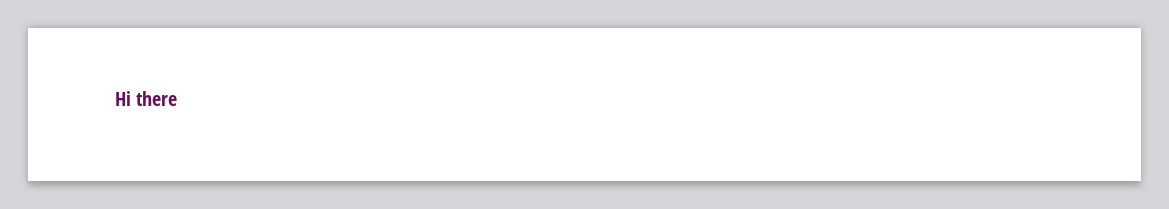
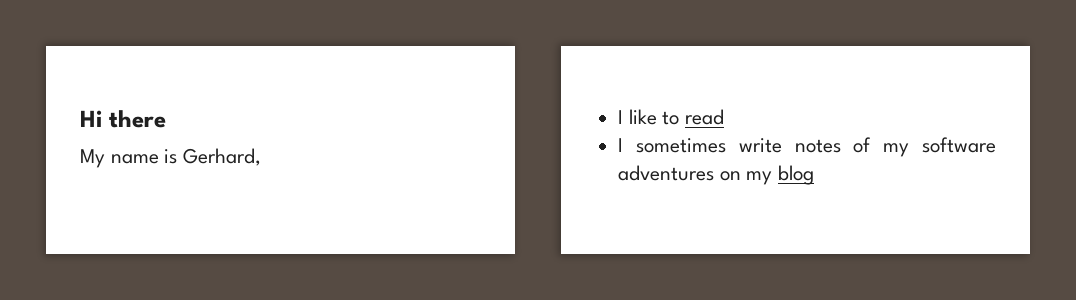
+ My name is Gerhard,
+ I like to read
+ I sometimes write notes of my software adventures on my blog

